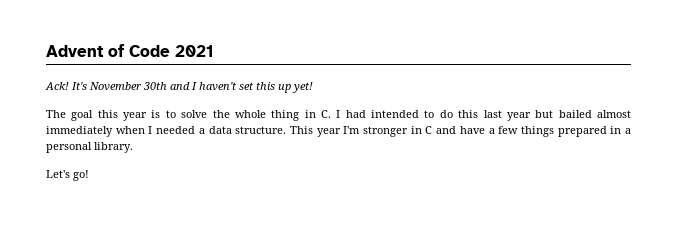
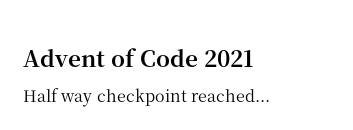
- Ack! It's November 30th and I haven't set this up yet!
- The goal this year is to solve the whole thing in C. I had intended to do this last year but bailed almost immediately when I needed a data structure. This year I'm stronger in C and have a few things prepared in a personal library.
- Let's go!
+ Half way checkpoint reached...

